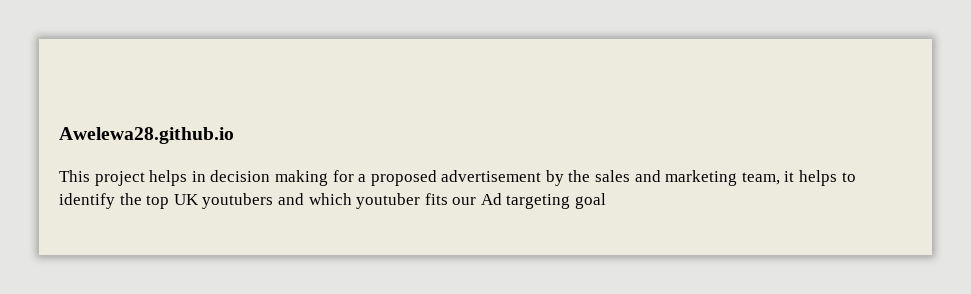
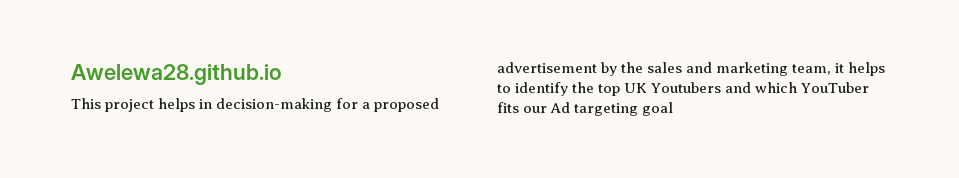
- This project helps in decision making for a proposed advertisement by the sales and marketing team, it helps to identify the top UK youtubers and which youtuber fits our Ad targeting goal
+ This project helps in decision-making for a proposed advertisement by the sales and marketing team, it helps to identify the top UK Youtubers and which YouTuber fits our Ad targeting goal

